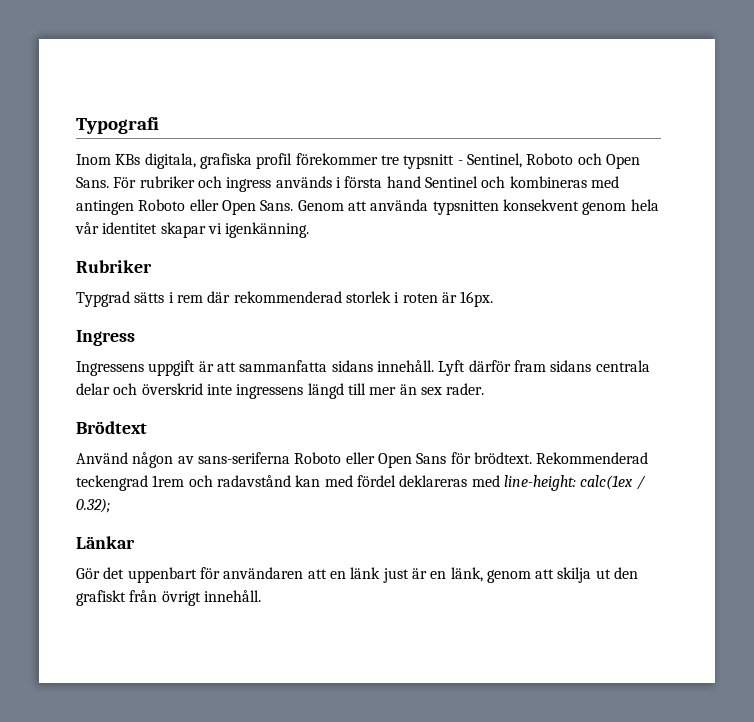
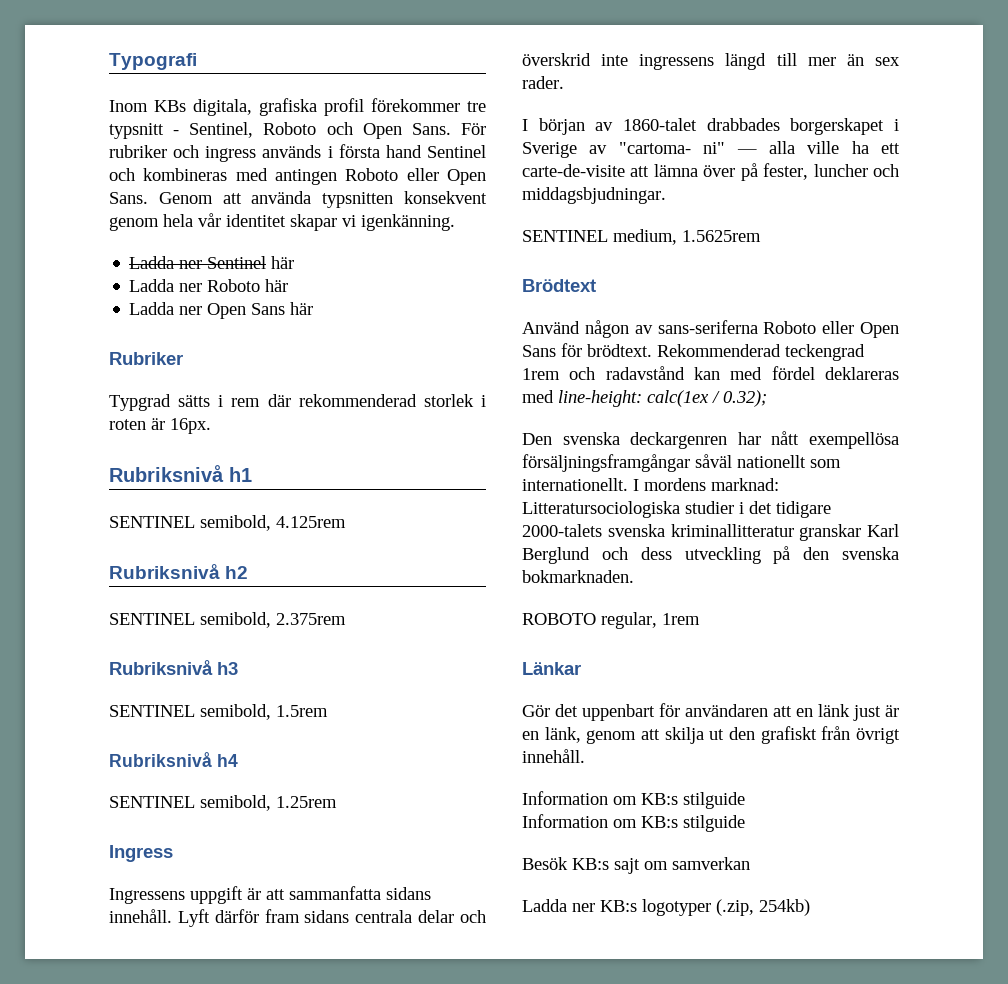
+ Ladda ner Sentinel här
+ Ladda ner Roboto här
+ Ladda ner Open Sans här
+ Rubriksnivå h1
+ SENTINEL semibold, 4.125rem
+ Rubriksnivå h2
+ SENTINEL semibold, 2.375rem
+ Rubriksnivå h3
+ SENTINEL semibold, 1.5rem
+ Rubriksnivå h4
+ SENTINEL semibold, 1.25rem
+ I början av 1860-talet drabbades borgerskapet i Sverige av "cartoma- ni" — alla ville ha ett carte-de-visite att lämna över på fester, luncher och middagsbjudningar.
+ SENTINEL medium, 1.5625rem
+ Den svenska deckargenren har nått exempellösa försäljningsframgångar såväl nationellt som internationellt. I mordens marknad: Litteratursociologiska studier i det tidigare 2000-talets svenska kriminallitteratur granskar Karl Berglund och dess utveckling på den svenska bokmarknaden.
+ ROBOTO regular, 1rem
  Gör det uppenbart för användaren att en länk just är en länk, genom att skilja ut den grafiskt från övrigt innehåll.
+ Information om KB:s stilguide
+ Information om KB:s stilguide
+ Besök KB:s sajt om samverkan
+ Ladda ner KB:s logotyper (.zip, 254kb)

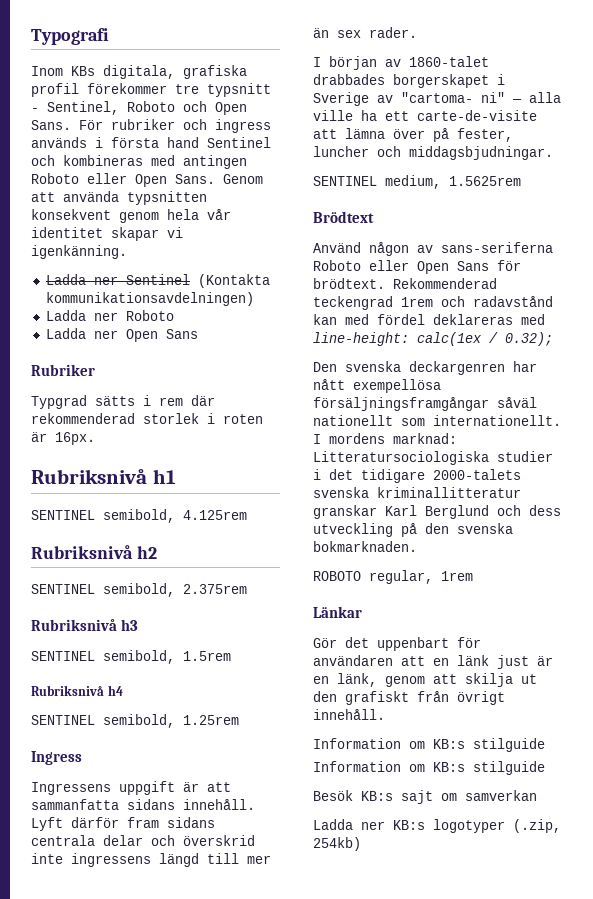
- Ladda ner Sentinel här
+ Ladda ner Sentinel (Kontakta kommunikationsavdelningen)
- Ladda ner Roboto här
+ Ladda ner Roboto
- Ladda ner Open Sans här
+ Ladda ner Open Sans

